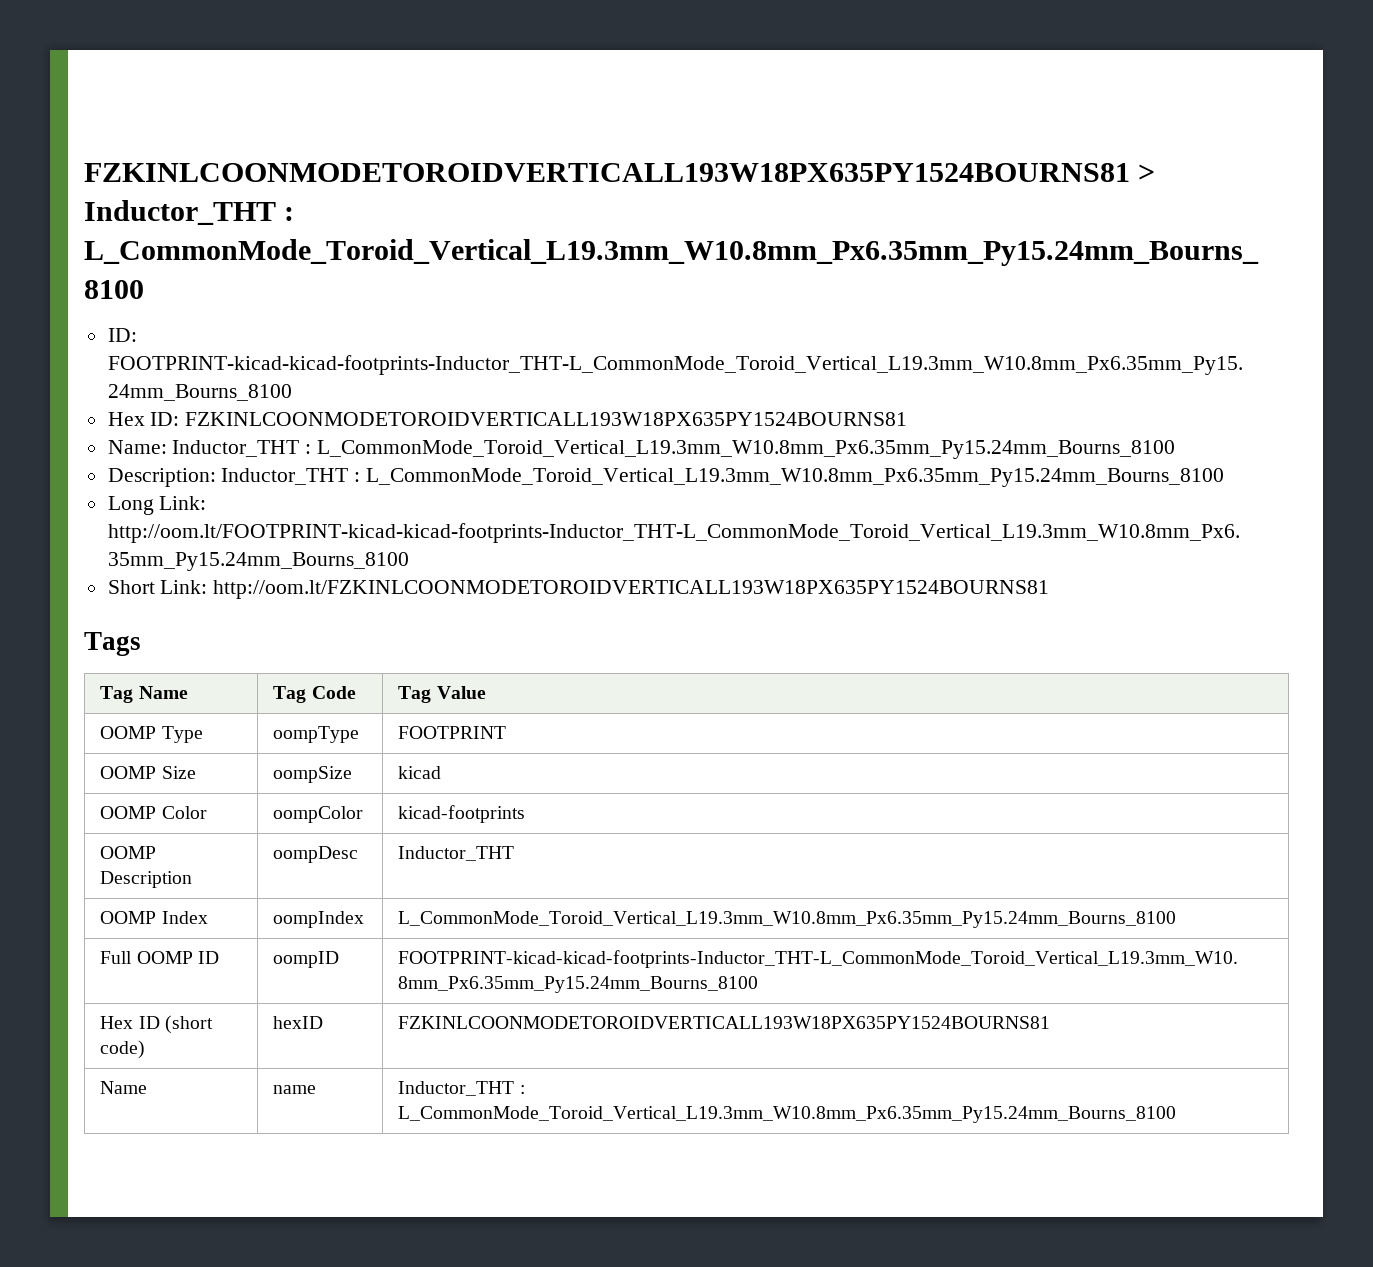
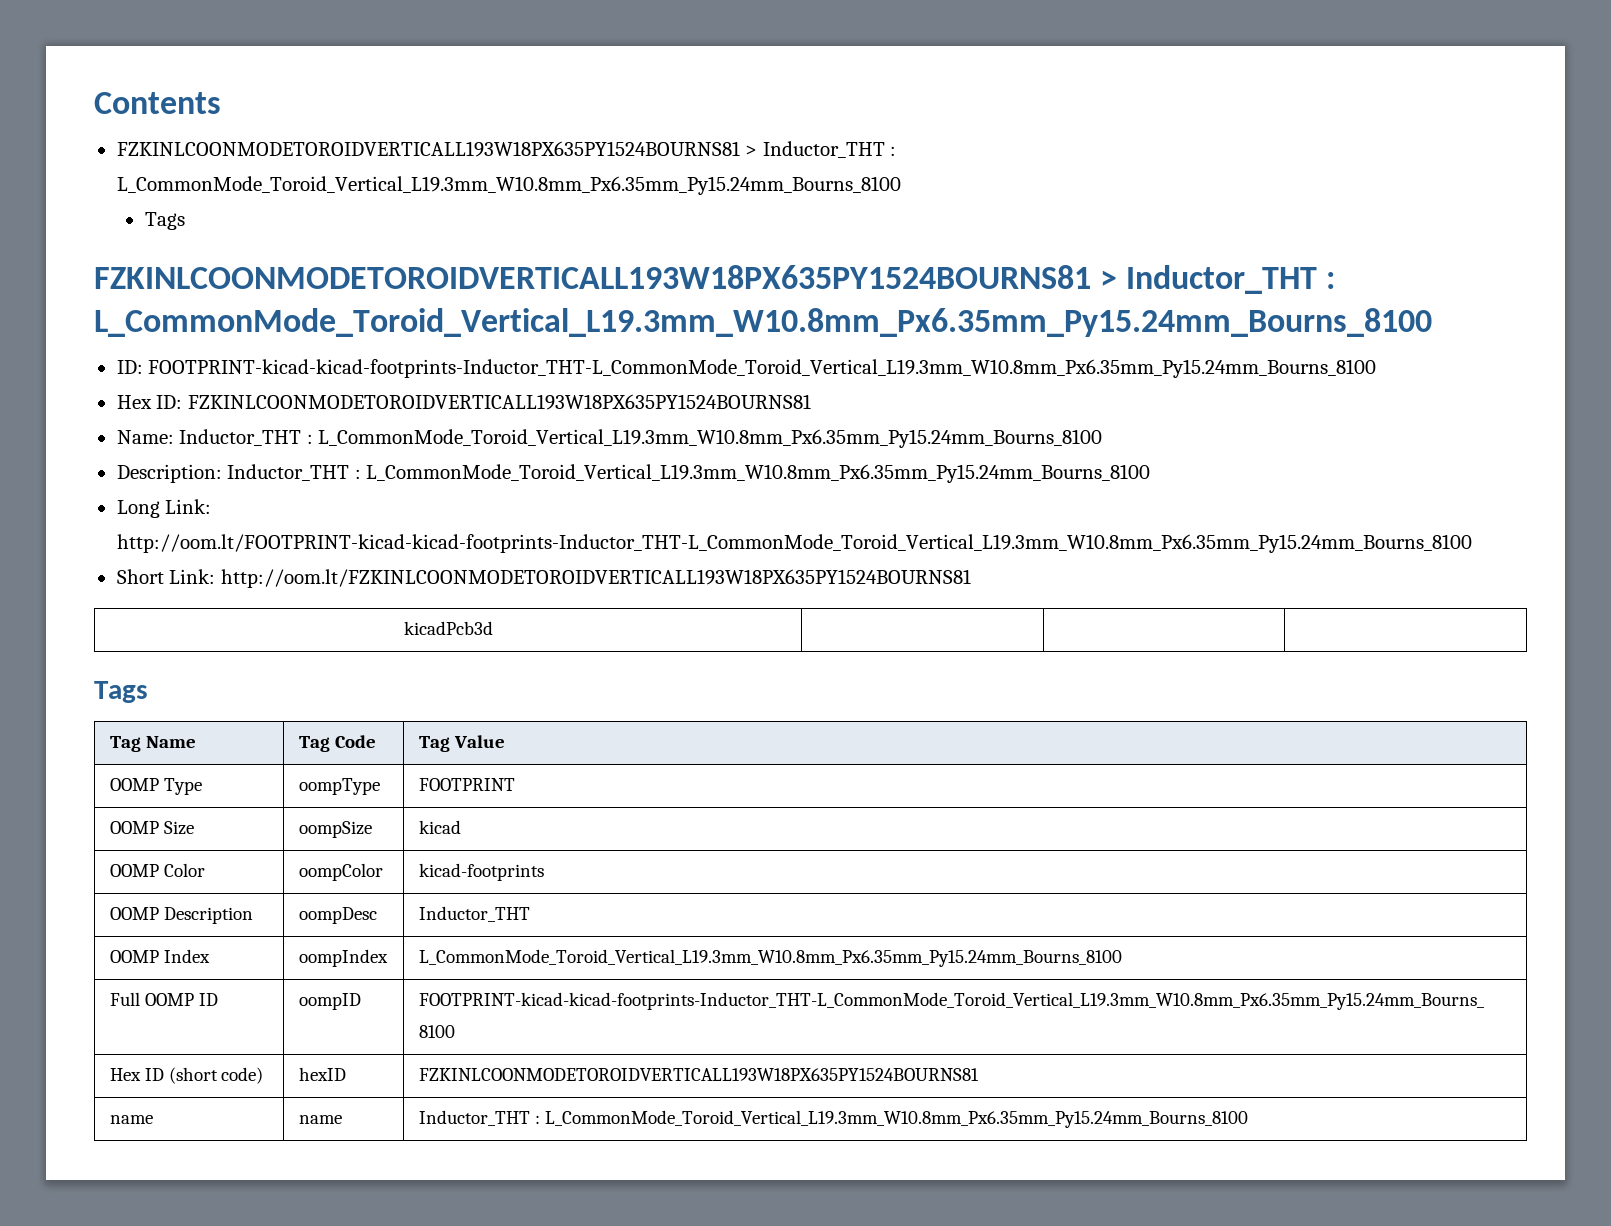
+ Contents
+ FZKINLCOONMODETOROIDVERTICALL193W18PX635PY1524BOURNS81 > Inductor_THT : L_CommonMode_Toroid_Vertical_L19.3mm_W10.8mm_Px6.35mm_Py15.24mm_Bourns_8100
+ Tags
+ kicadPcb3d | | |
- Name | name | Inductor_THT : L_CommonMode_Toroid_Vertical_L19.3mm_W10.8mm_Px6.35mm_Py15.24mm_Bourns_8100
+ name | name | Inductor_THT : L_CommonMode_Toroid_Vertical_L19.3mm_W10.8mm_Px6.35mm_Py15.24mm_Bourns_8100

